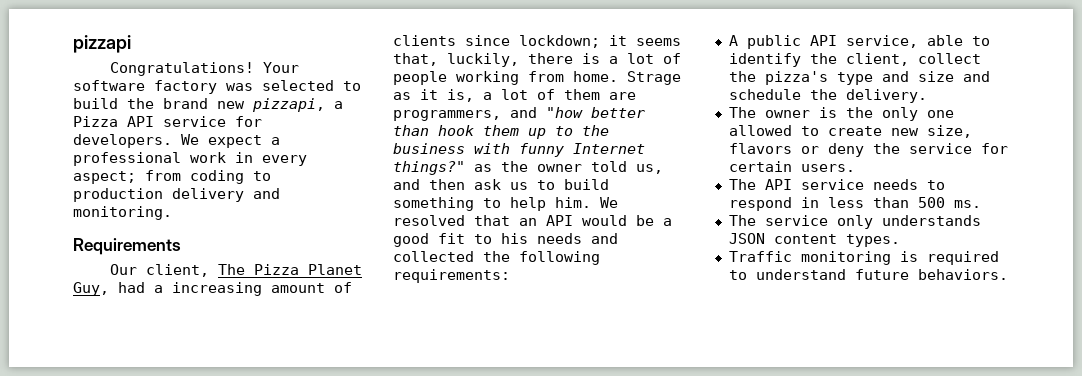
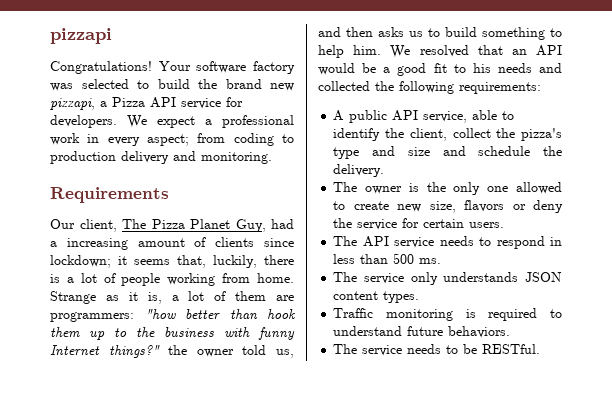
- Strage as it is, a lot of them are programmers, and "how better than hook them up to the business with funny Internet things?" as the owner told us, and then ask us to build something to help him.
+ Strange as it is, a lot of them are programmers: "how better than hook them up to the business with funny Internet things?" the owner told us, and then asks us to build something to help him.
+ The service needs to be RESTful.

